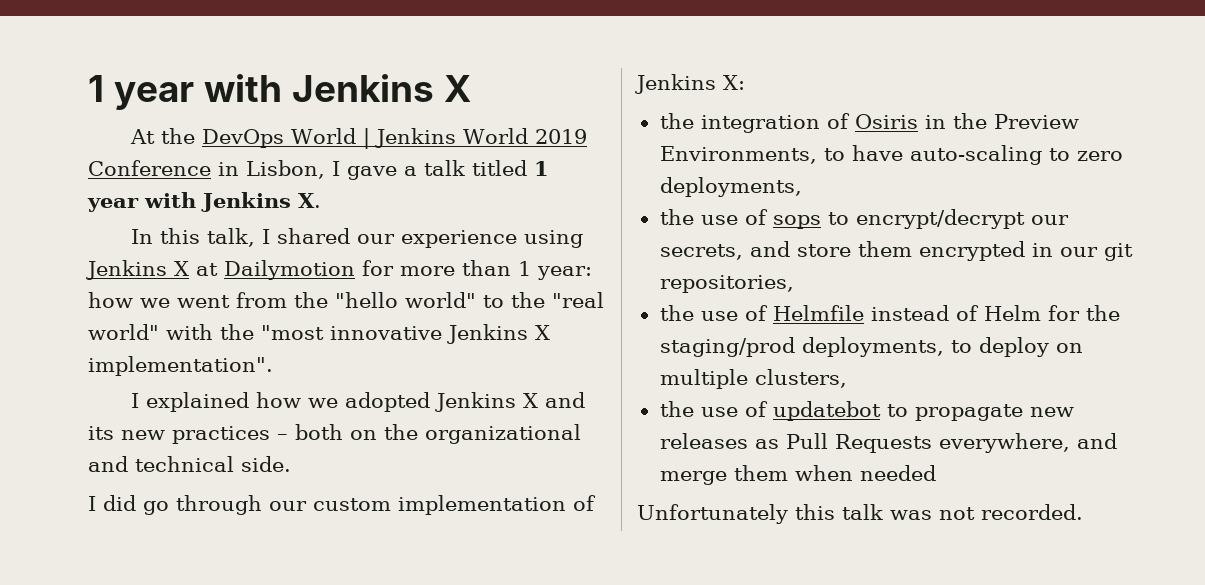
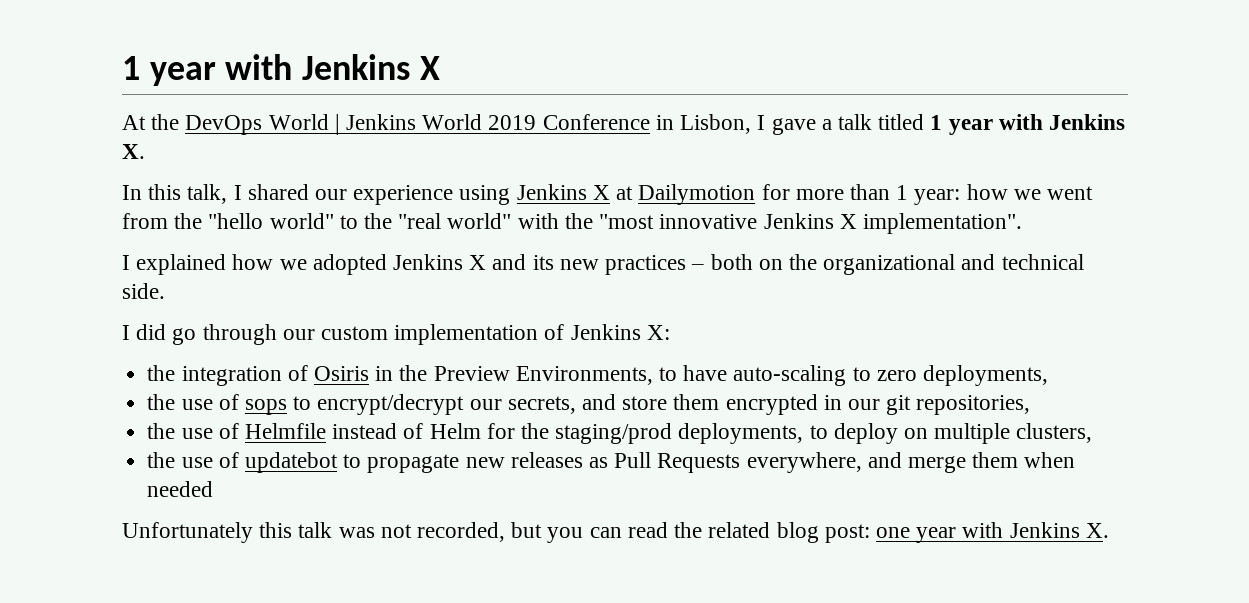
- Unfortunately this talk was not recorded.
+ Unfortunately this talk was not recorded, but you can read the related blog post: one year with Jenkins X.

